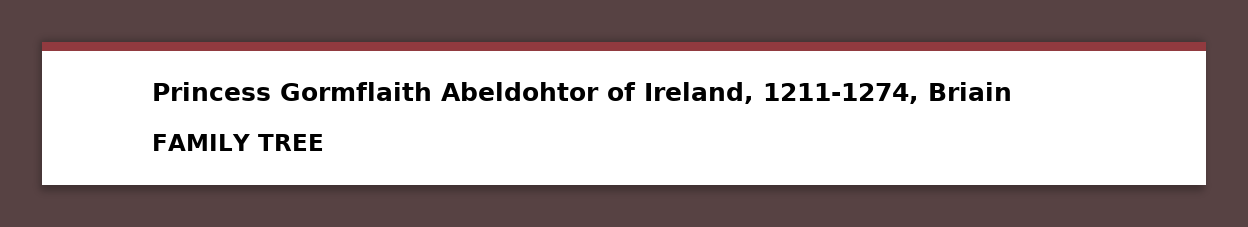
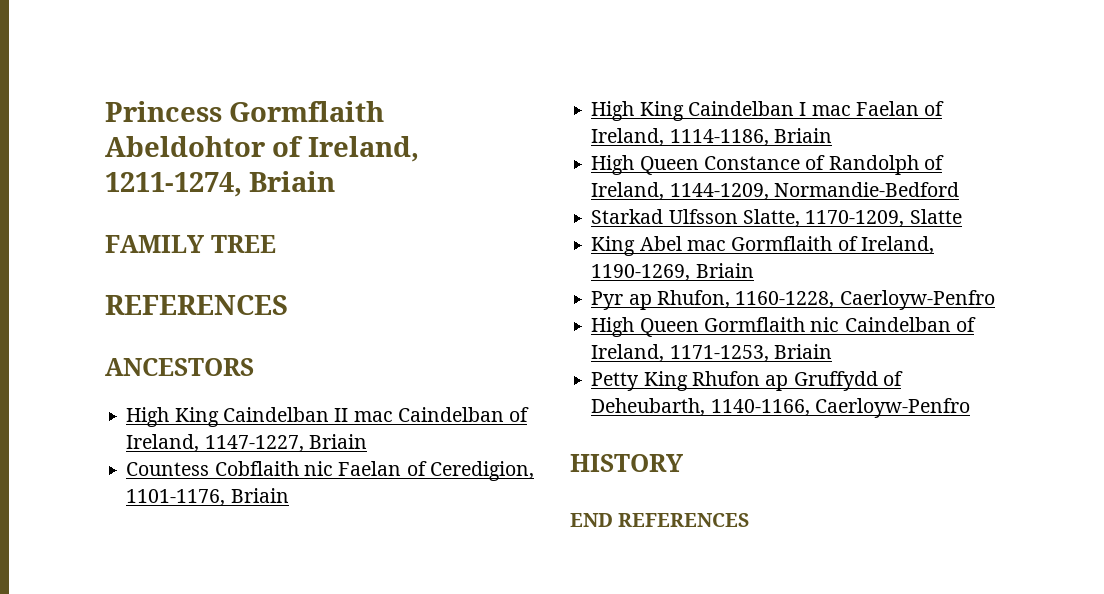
  FAMILY TREE
+ REFERENCES
+ ANCESTORS
+ High King Caindelban II mac Caindelban of Ireland, 1147-1227, Briain
+ Countess Cobflaith nic Faelan of Ceredigion, 1101-1176, Briain
+ High King Caindelban I mac Faelan of Ireland, 1114-1186, Briain
+ High Queen Constance of Randolph of Ireland, 1144-1209, Normandie-Bedford
+ Starkad Ulfsson Slatte, 1170-1209, Slatte
+ King Abel mac Gormflaith of Ireland, 1190-1269, Briain
+ Pyr ap Rhufon, 1160-1228, Caerloyw-Penfro
+ High Queen Gormflaith nic Caindelban of Ireland, 1171-1253, Briain
+ Petty King Rhufon ap Gruffydd of Deheubarth, 1140-1166, Caerloyw-Penfro
+ HISTORY
+ END REFERENCES

